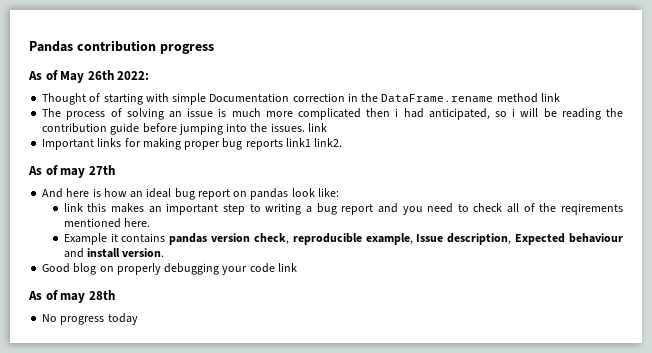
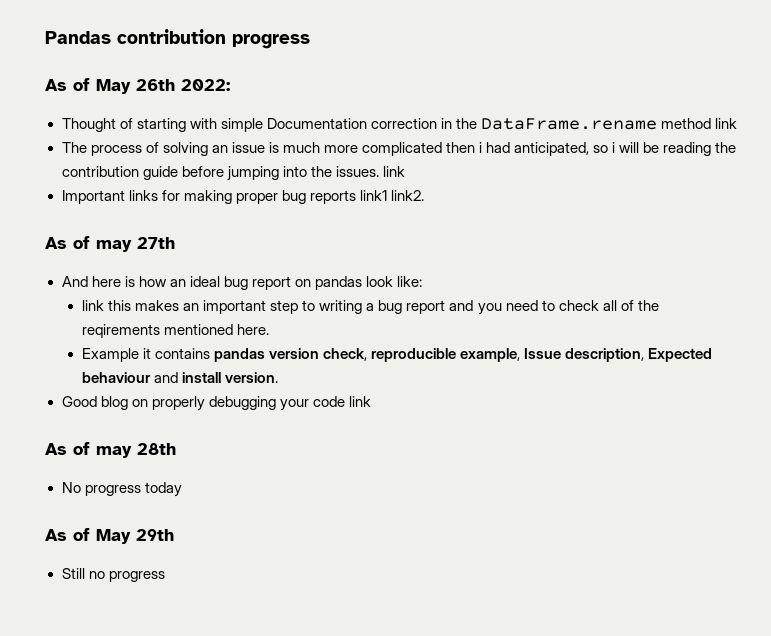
+ As of May 29th
+ Still no progress

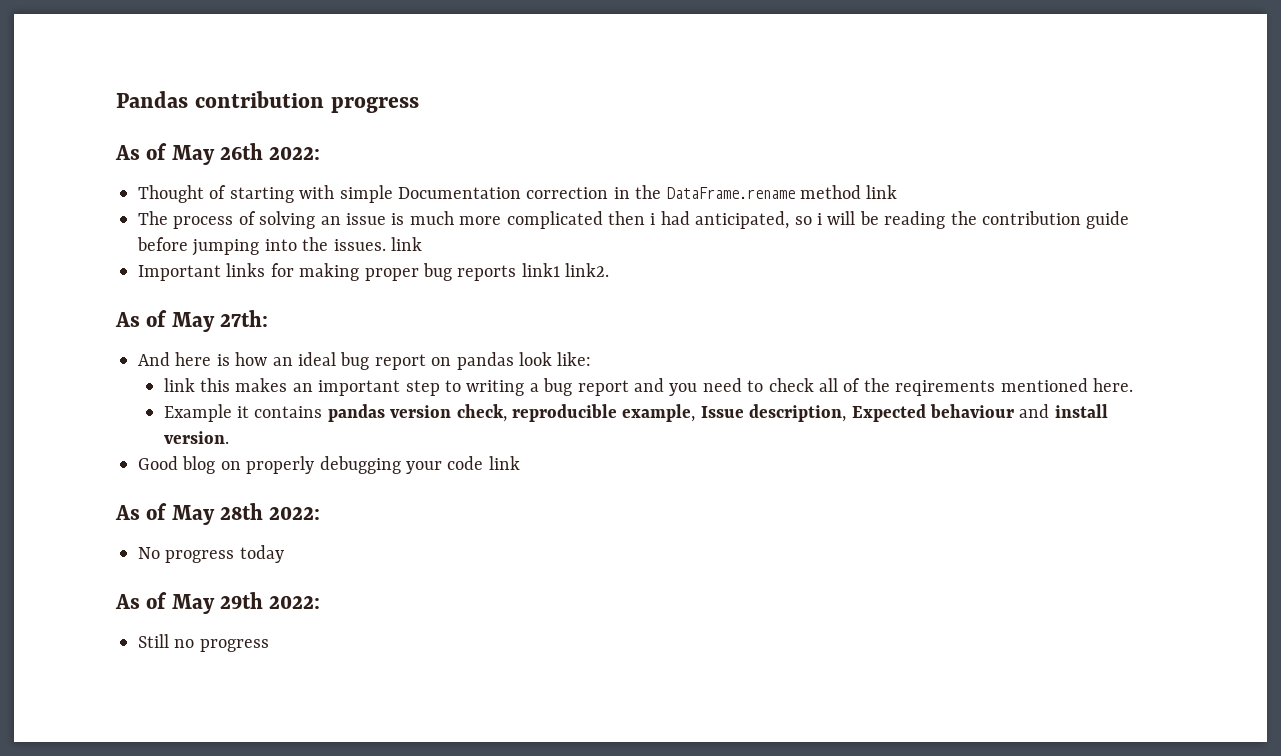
- As of may 27th
+ As of May 27th:
- As of may 28th
+ As of May 28th 2022:
- As of May 29th
+ As of May 29th 2022:

